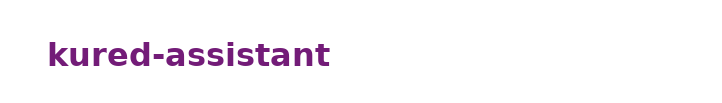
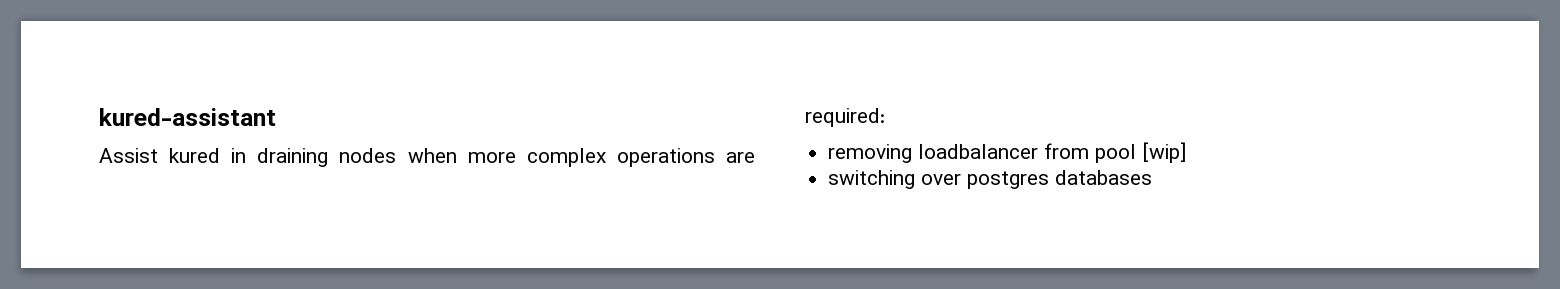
+ Assist kured in draining nodes when more complex operations are required:
+ removing loadbalancer from pool [wip]
+ switching over postgres databases

